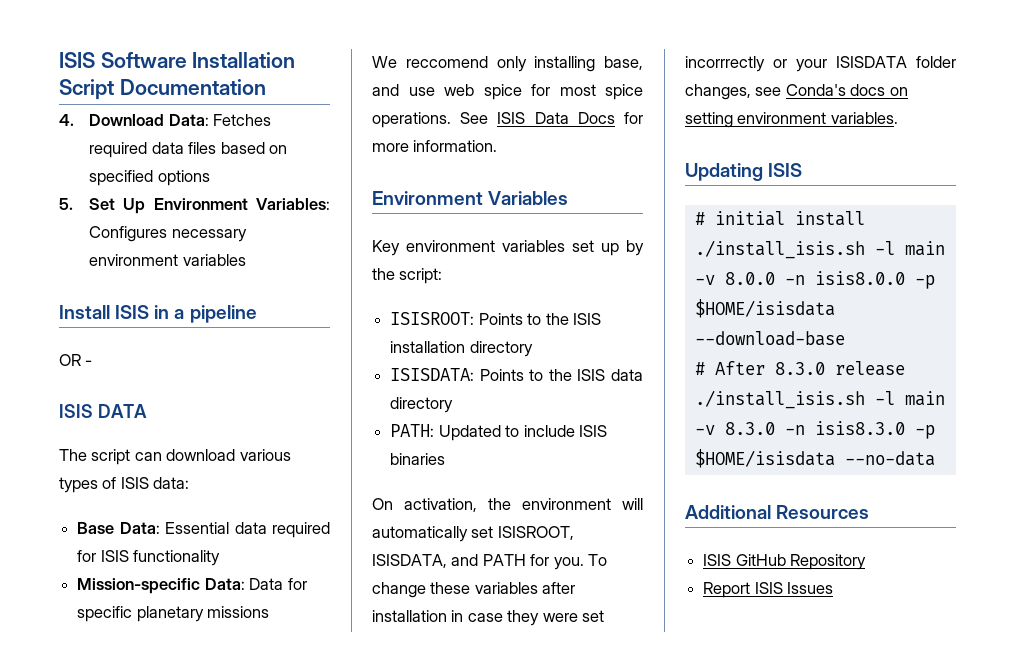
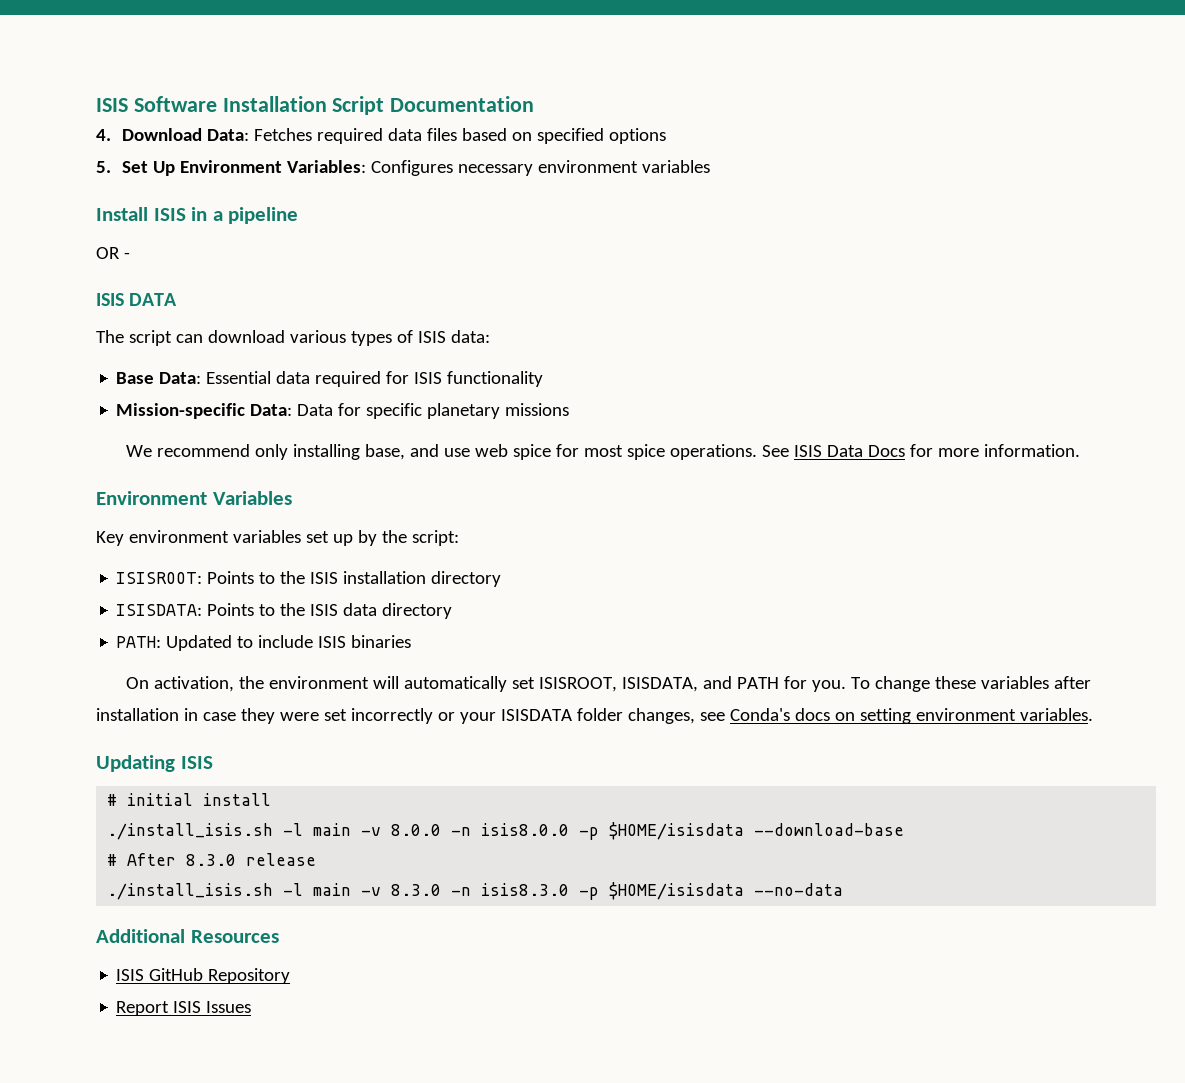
- We reccomend only installing base, and use web spice for most spice operations.
+ We recommend only installing base, and use web spice for most spice operations.
- To change these variables after installation in case they were set incorrrectly or your ISISDATA folder changes, see Conda's docs on setting environment variables.
+ To change these variables after installation in case they were set incorrectly or your ISISDATA folder changes, see Conda's docs on setting environment variables.

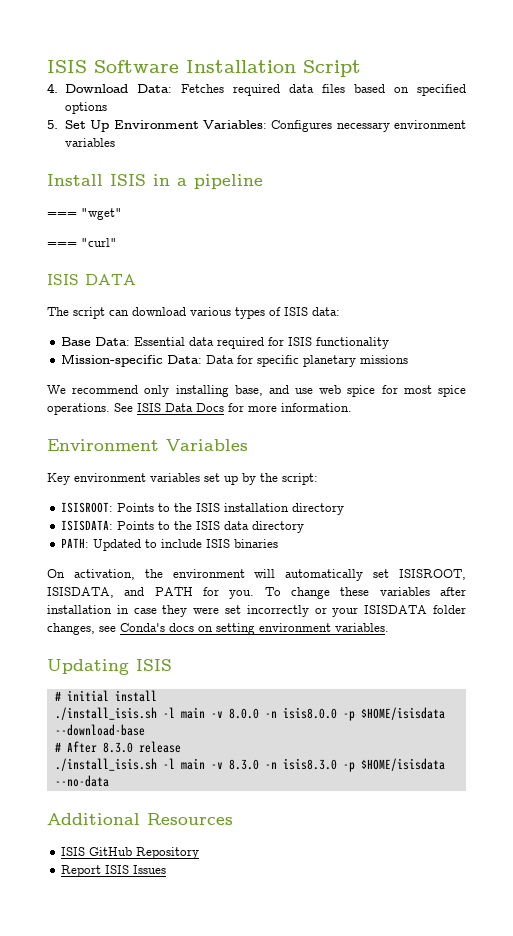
- ISIS Software Installation Script Documentation
+ ISIS Software Installation Script
- OR -
+ === "wget"
+ === "curl"

